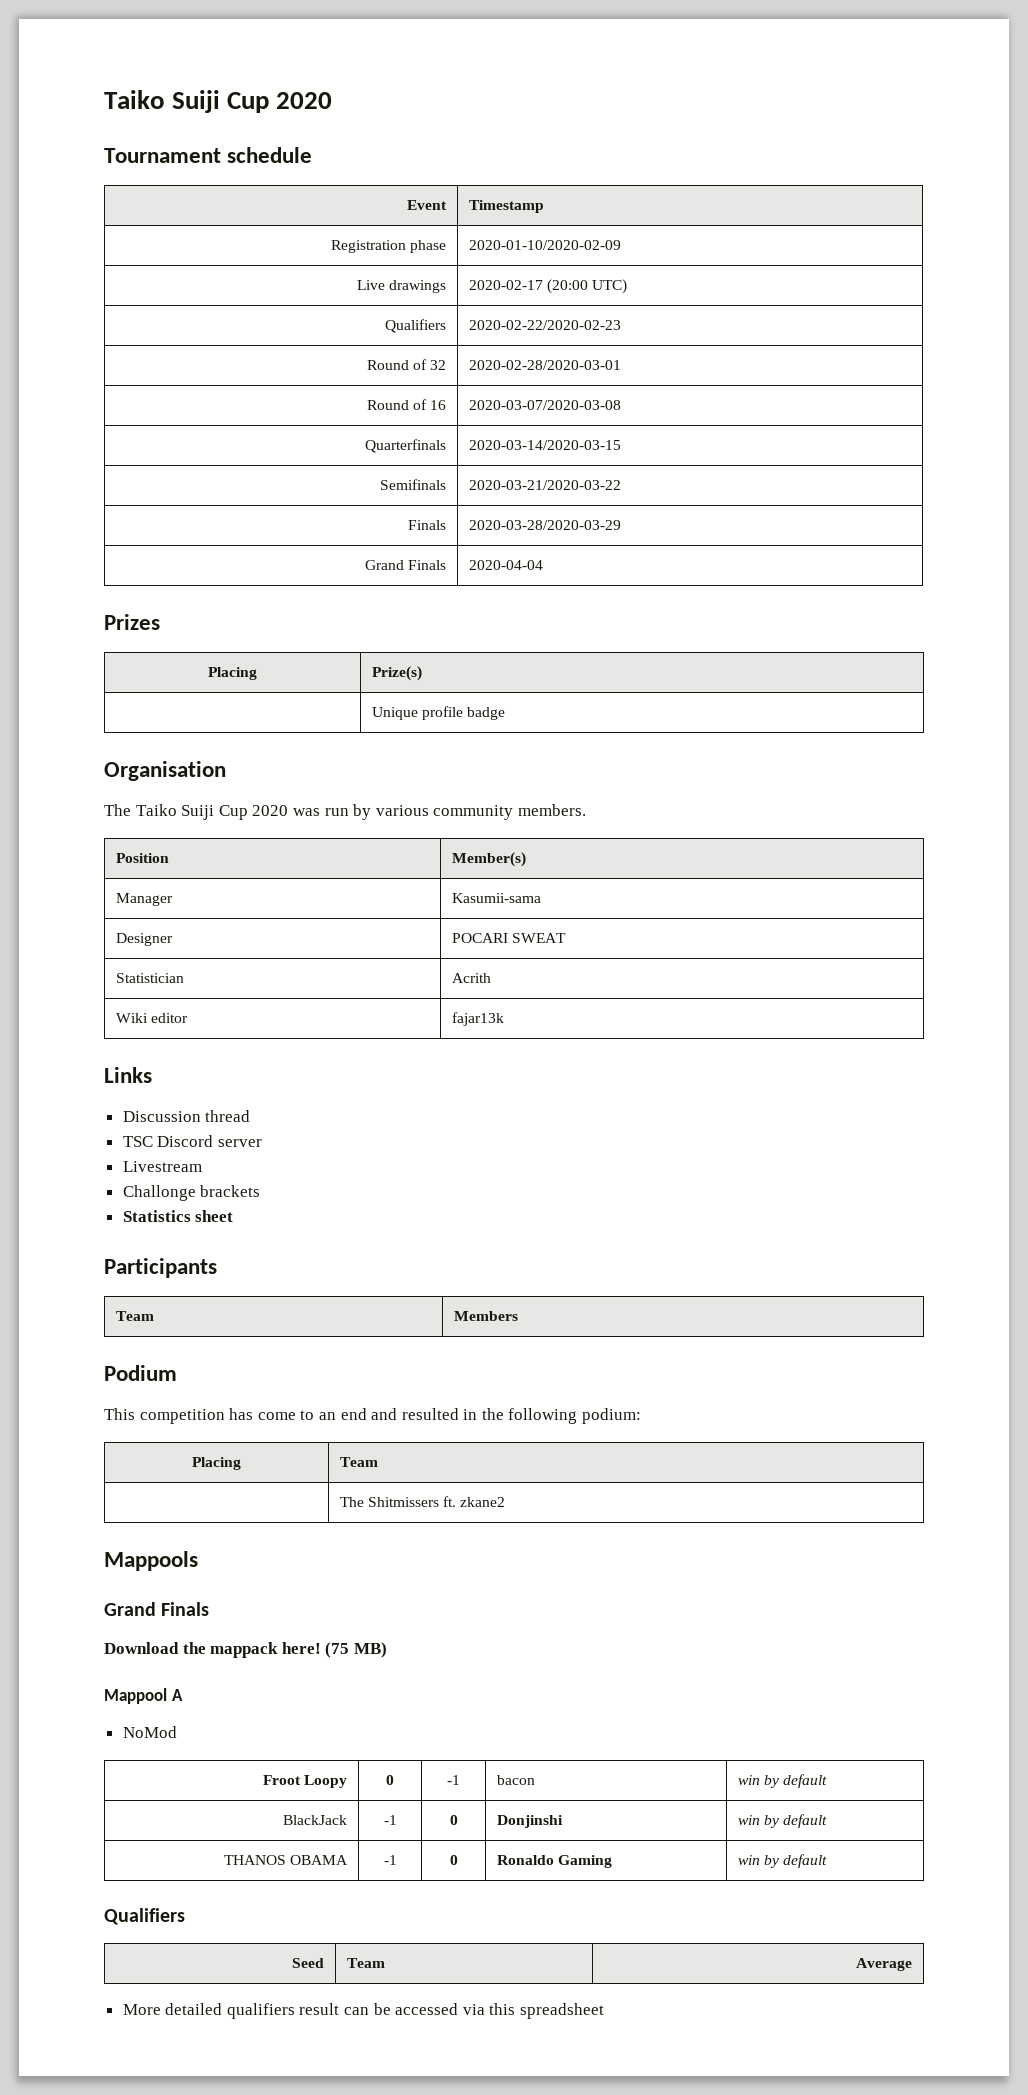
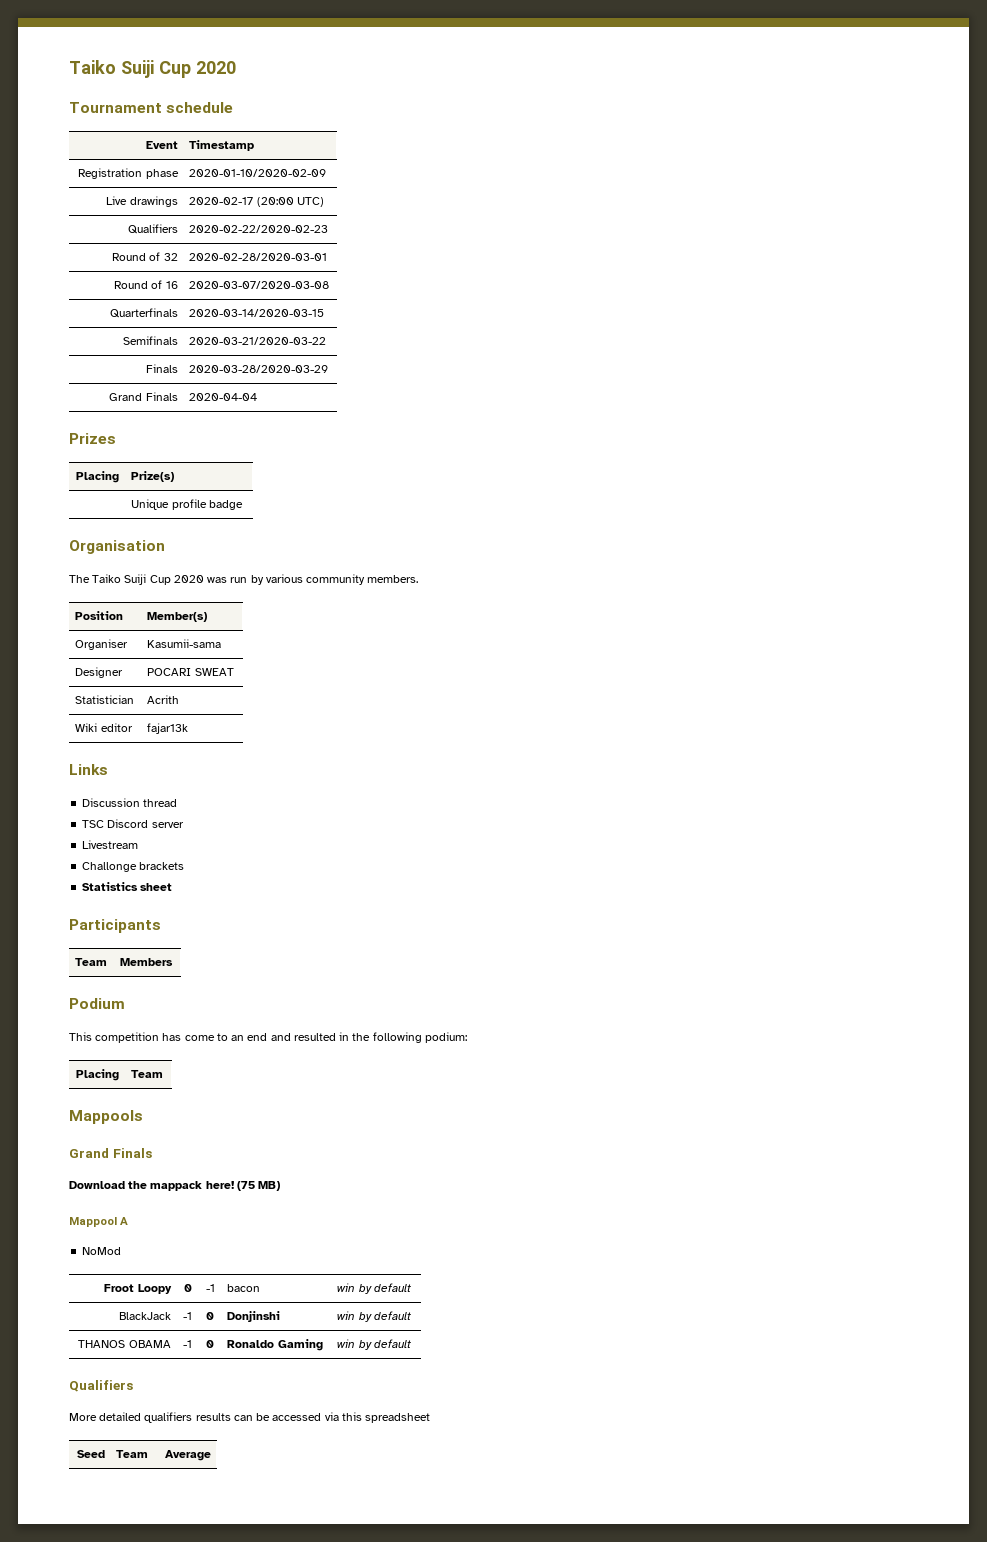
- Manager | Kasumii-sama
+ Organiser | Kasumii-sama
- | The Shitmissers ft. zkane2
+ More detailed qualifiers results can be accessed via this spreadsheet
  Seed | Team | Average
- More detailed qualifiers result can be accessed via this spreadsheet

